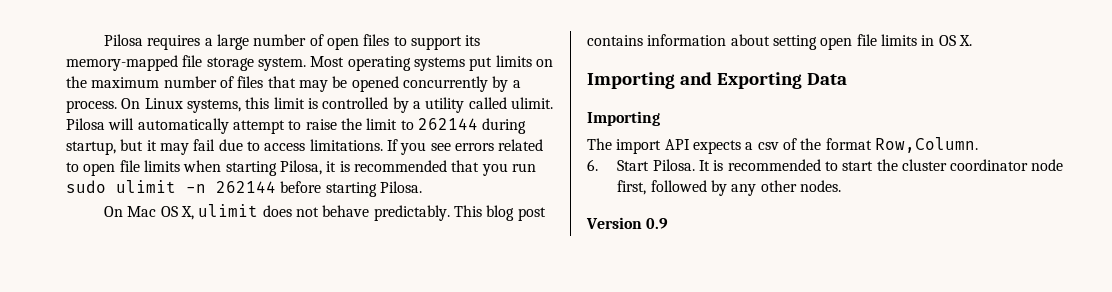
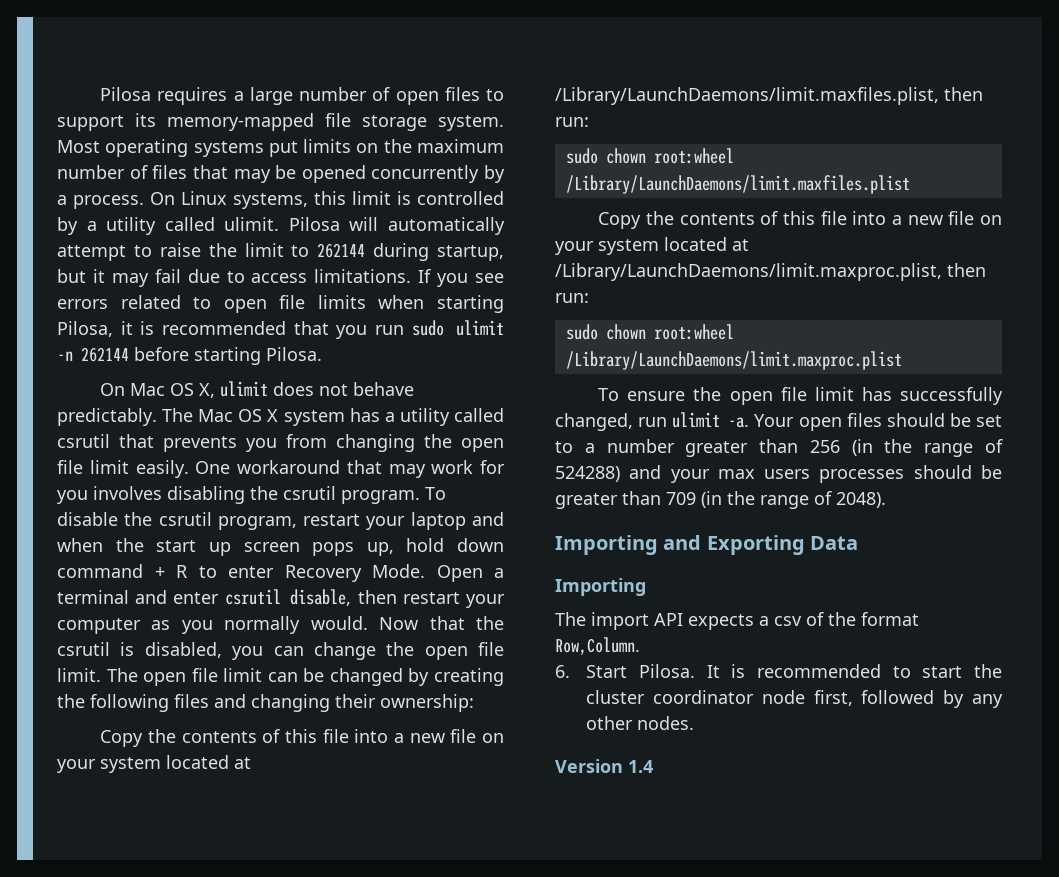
- This blog post contains information about setting open file limits in OS X.
+ The Mac OS X system has a utility called csrutil that prevents you from changing the open file limit easily. One workaround that may work for you involves disabling the csrutil program. To disable the csrutil program, restart your laptop and when the start up screen pops up, hold down command + R to enter Recovery Mode. Open a terminal and enter csrutil disable, then restart your computer as you normally would. Now that the csrutil is disabled, you can change the open file limit. The open file limit can be changed by creating the following files and changing their ownership:
+ Copy the contents of this file into a new file on your system located at /Library/LaunchDaemons/limit.maxfiles.plist, then run:
+ sudo chown root:wheel /Library/LaunchDaemons/limit.maxfiles.plist
+ Copy the contents of this file into a new file on your system located at /Library/LaunchDaemons/limit.maxproc.plist, then run:
+ sudo chown root:wheel /Library/LaunchDaemons/limit.maxproc.plist
+ To ensure the open file limit has successfully changed, run ulimit -a. Your open files should be set to a number greater than 256 (in the range of 524288) and your max users processes should be greater than 709 (in the range of 2048).
- Version 0.9
+ Version 1.4

